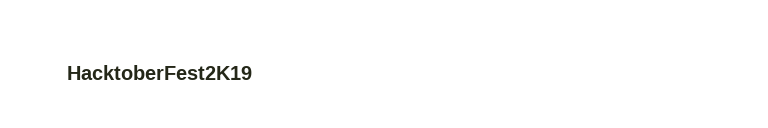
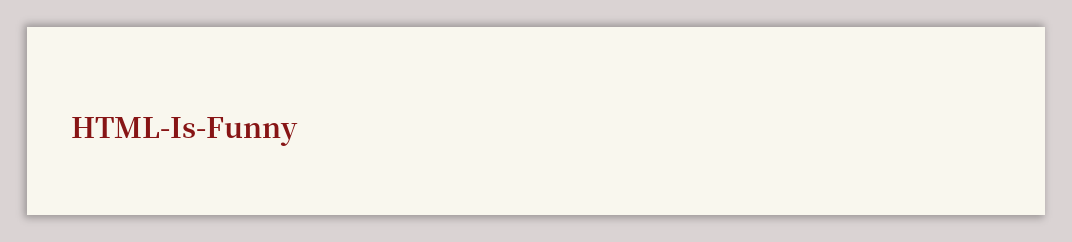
- HacktoberFest2K19
+ HTML-Is-Funny

